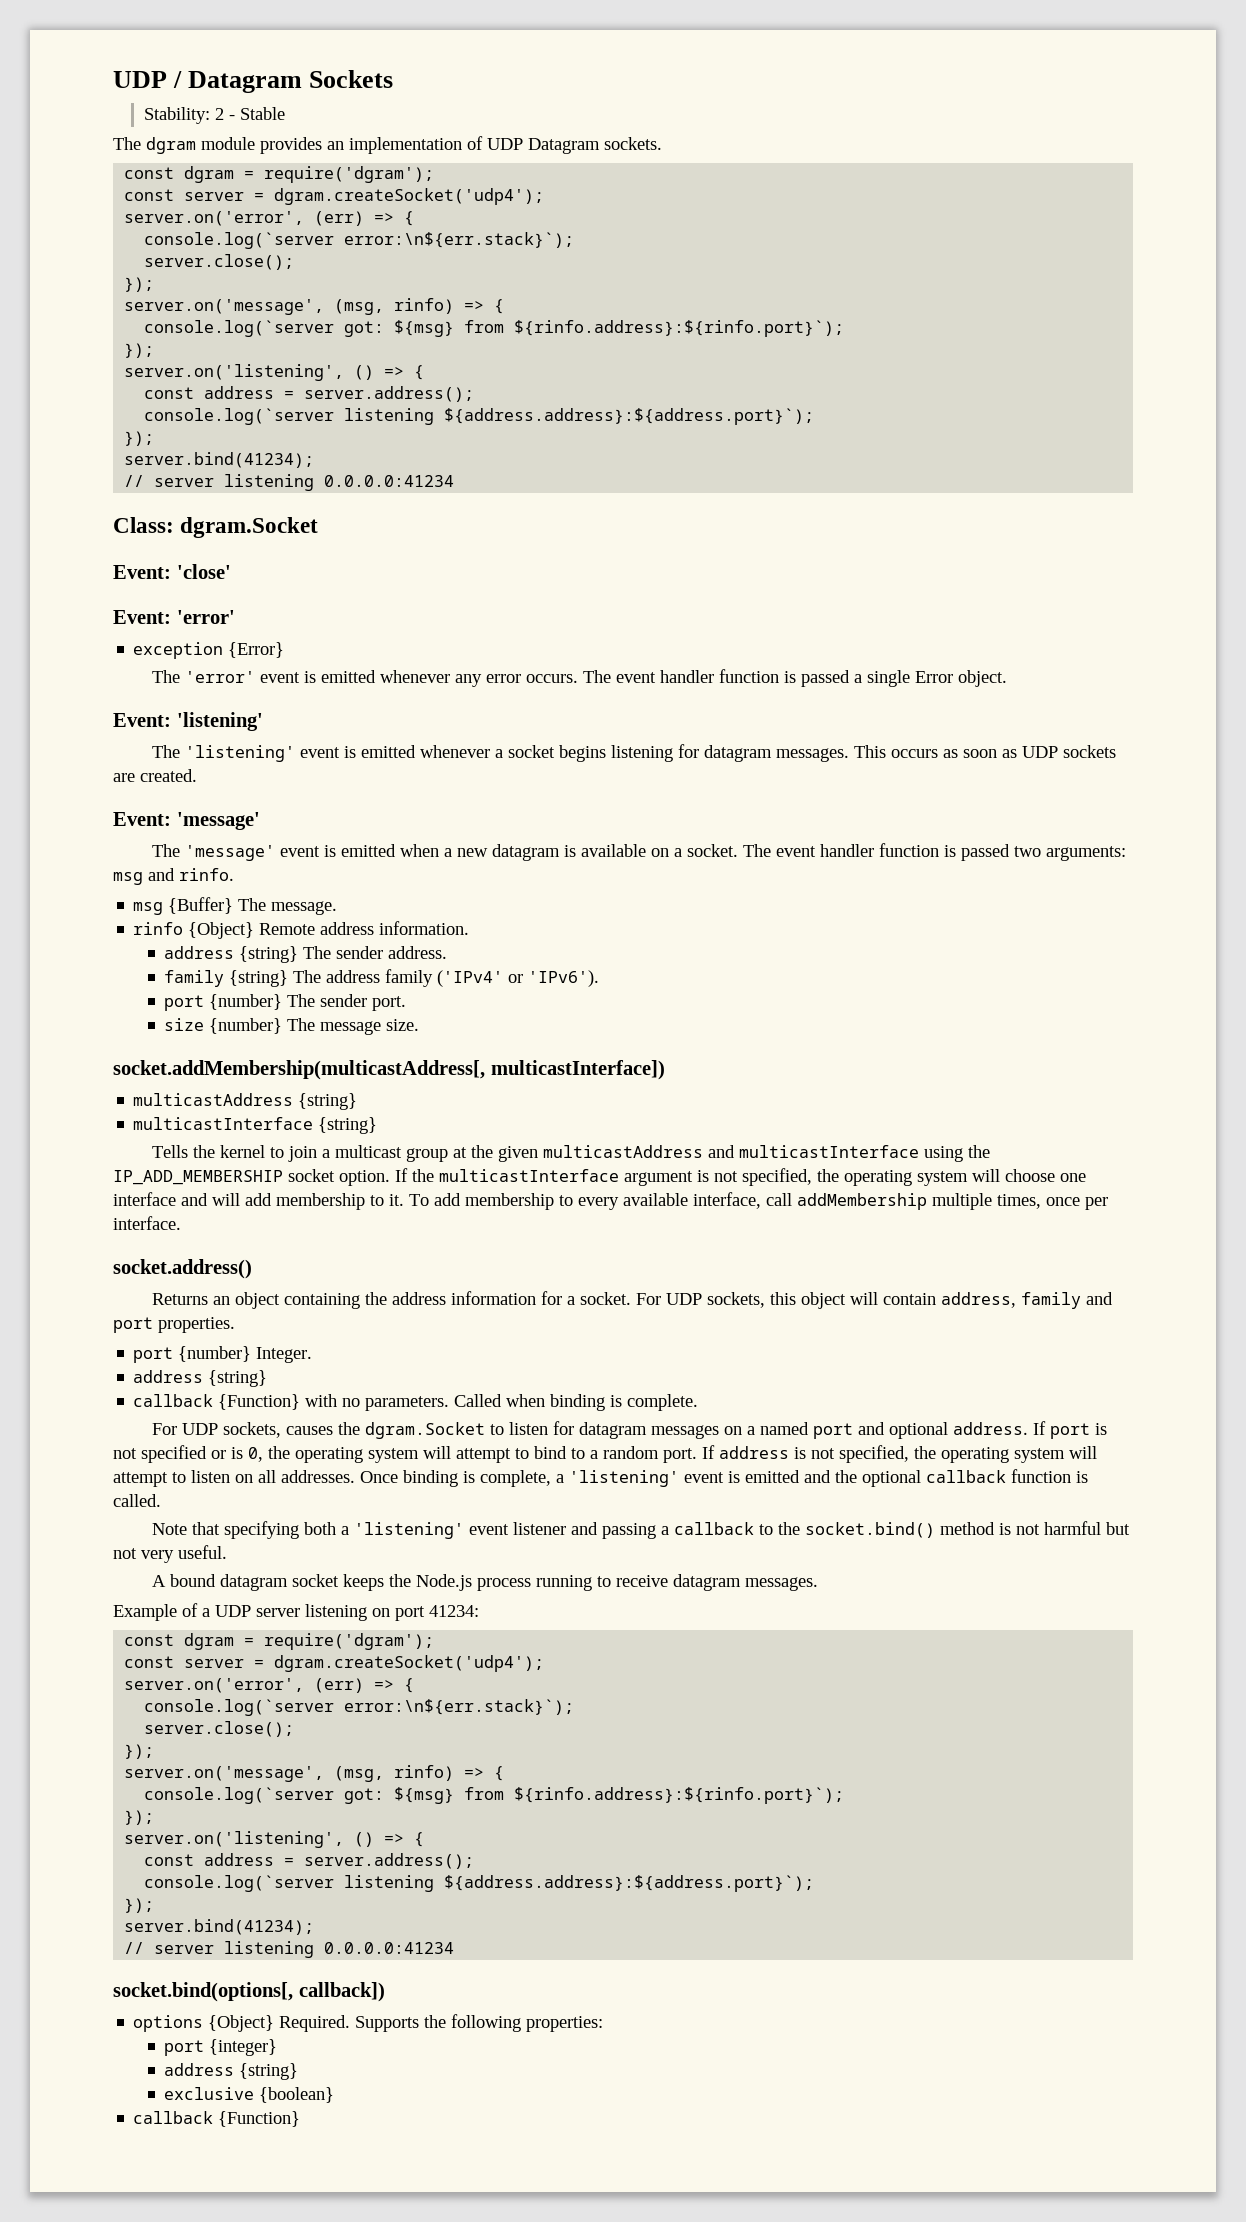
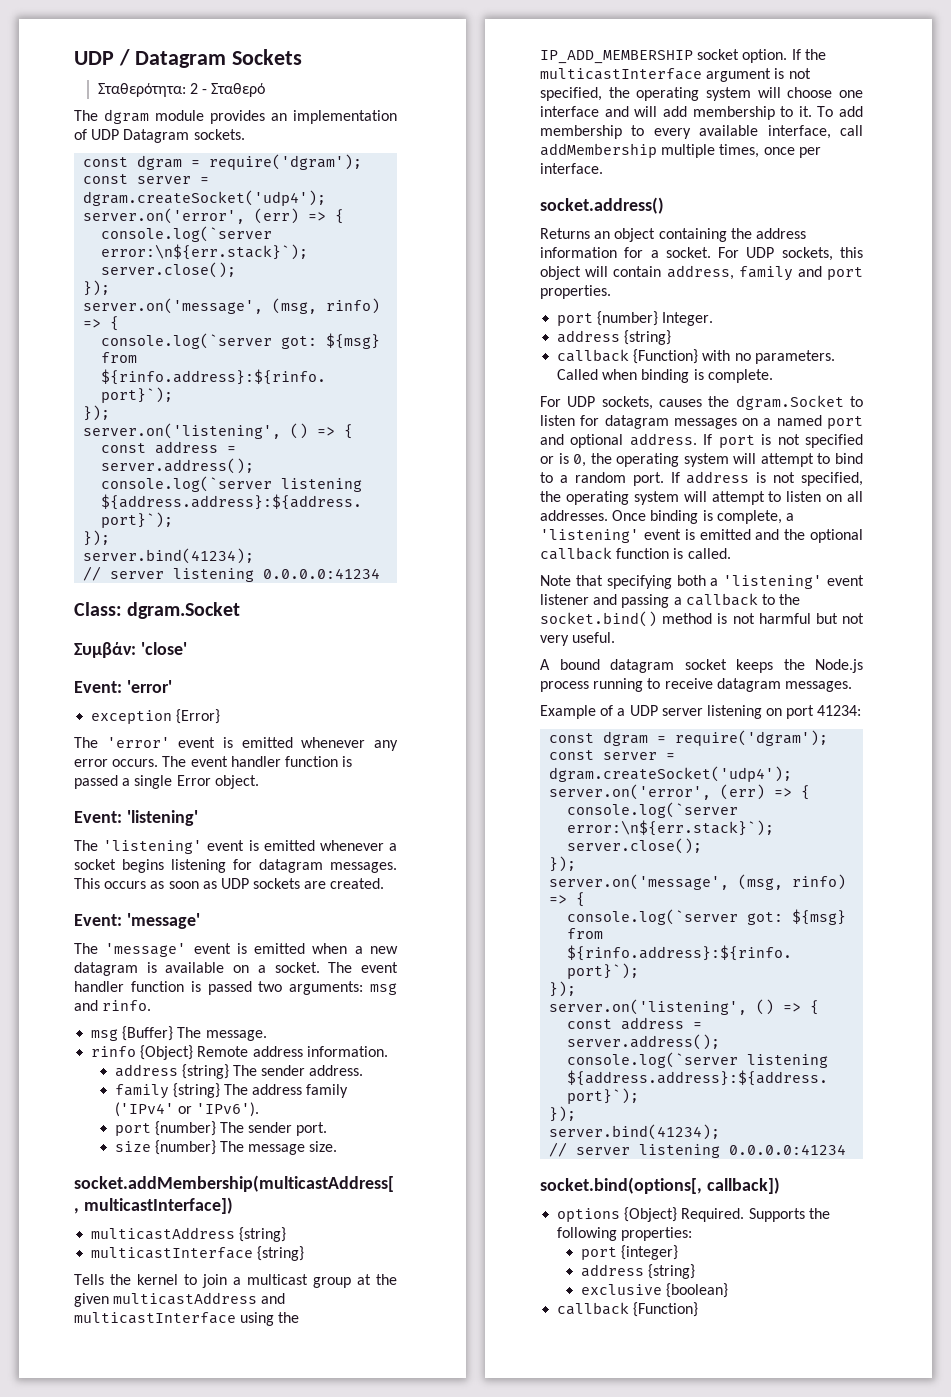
- Stability: 2 - Stable
+ Σταθερότητα: 2 - Σταθερό
- Event: 'close'
+ Συμβάν: 'close'

